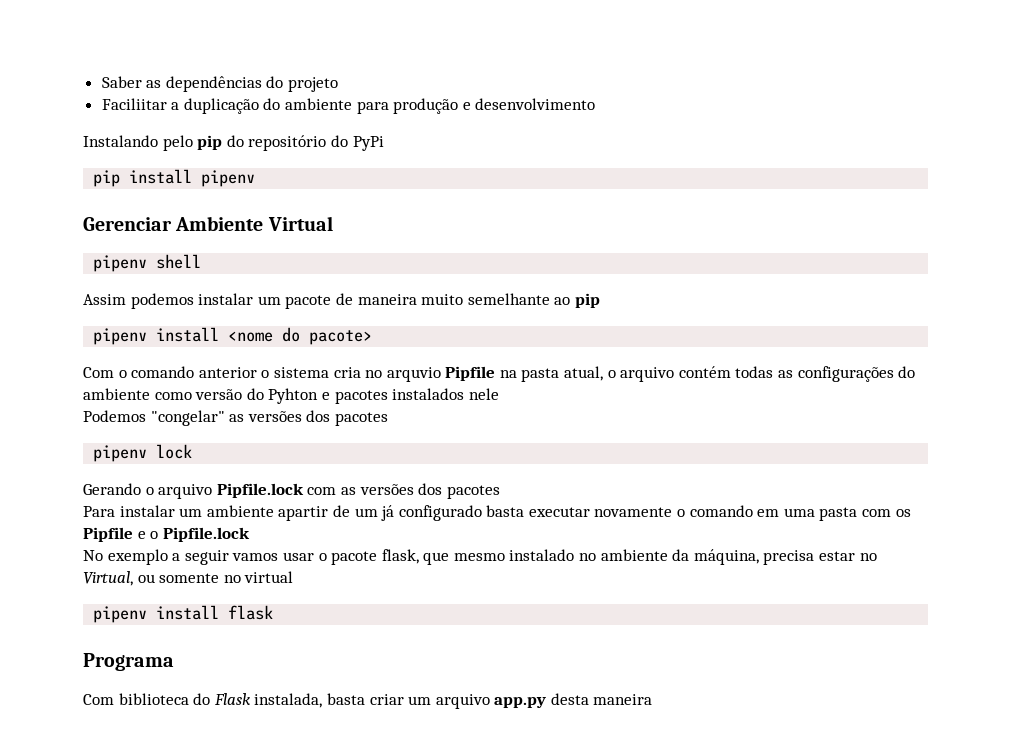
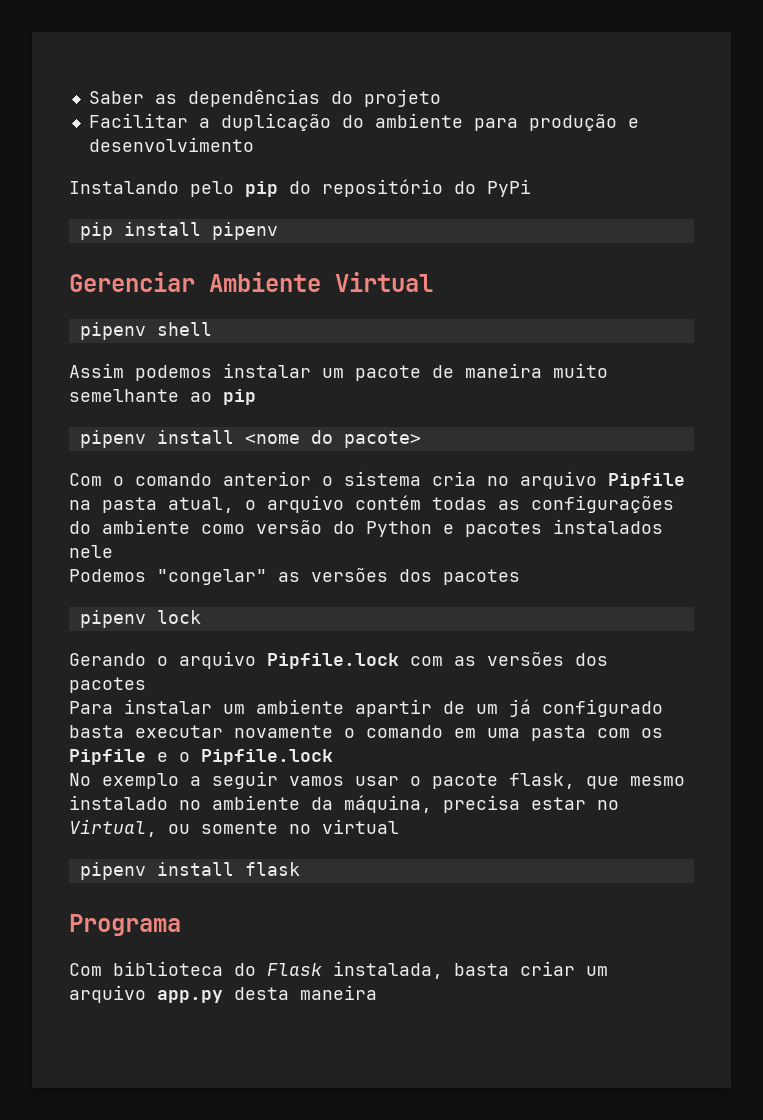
- Faciliitar a duplicação do ambiente para produção e desenvolvimento
+ Facilitar a duplicação do ambiente para produção e desenvolvimento
- Com o comando anterior o sistema cria no arquvio Pipfile na pasta atual, o arquivo contém todas as configurações do ambiente como versão do Pyhton e pacotes instalados nele
+ Com o comando anterior o sistema cria no arquivo Pipfile na pasta atual, o arquivo contém todas as configurações do ambiente como versão do Python e pacotes instalados nele

